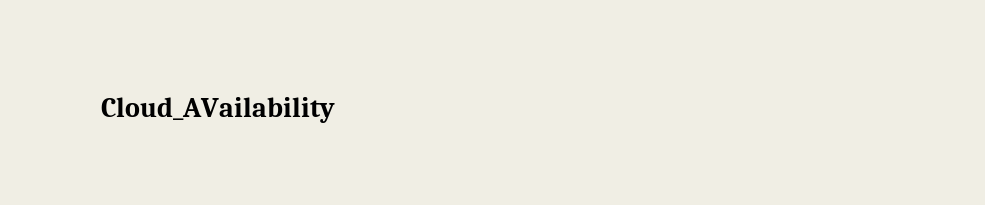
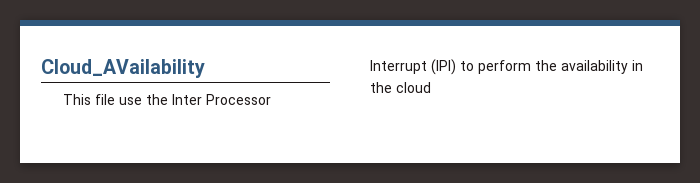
+ This file use the Inter Processor Interrupt (IPI) to perform the availability in the cloud

